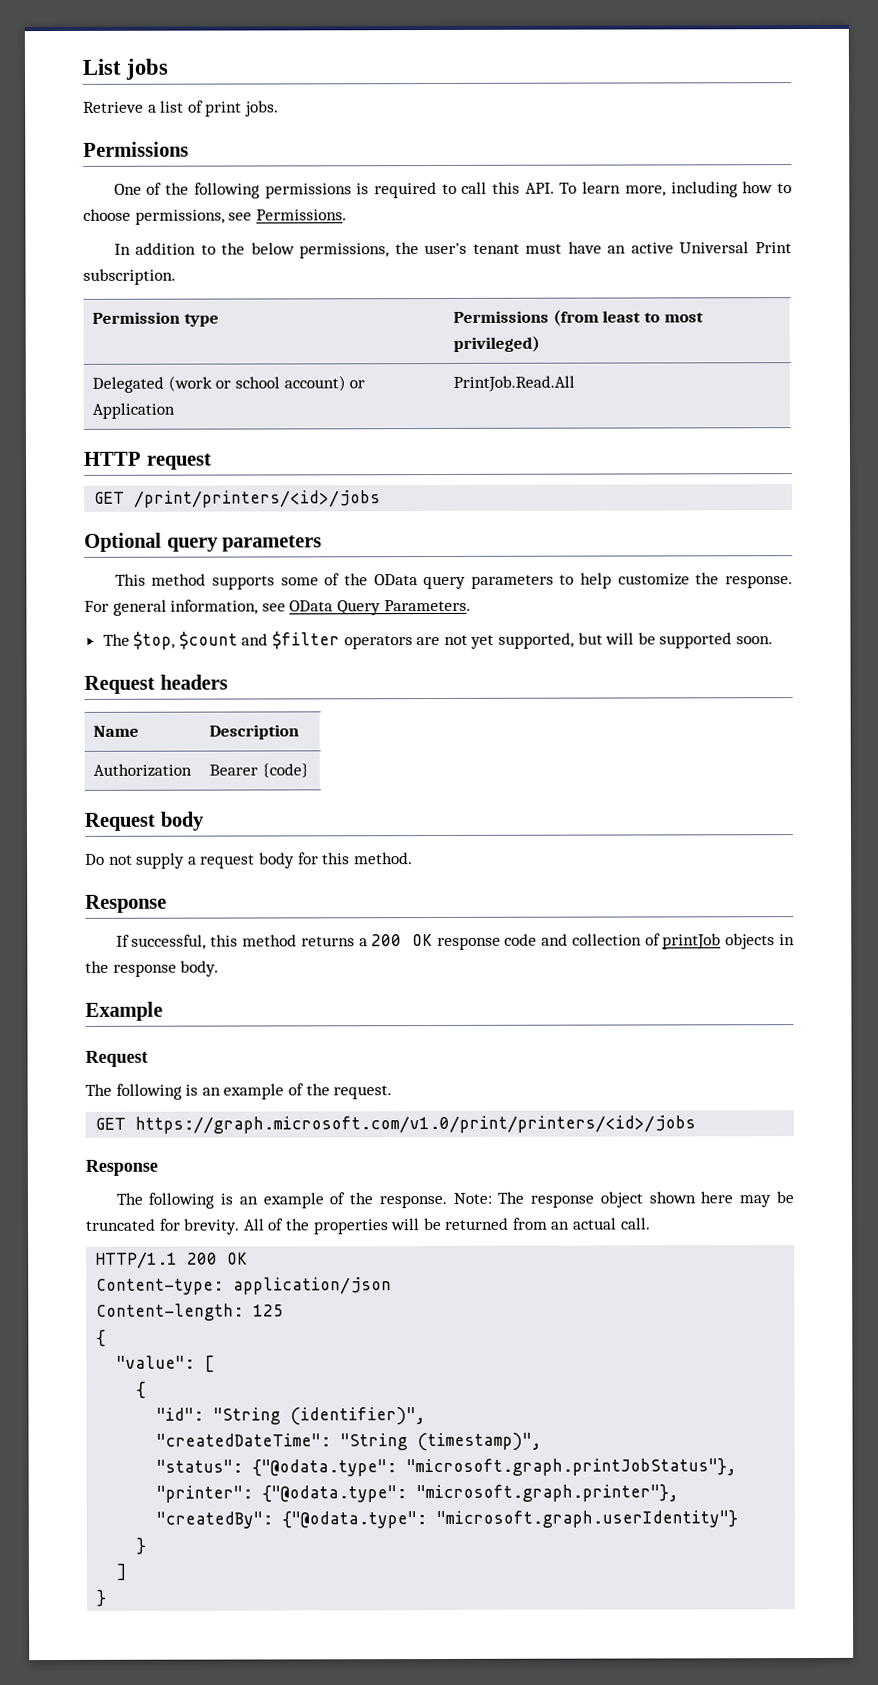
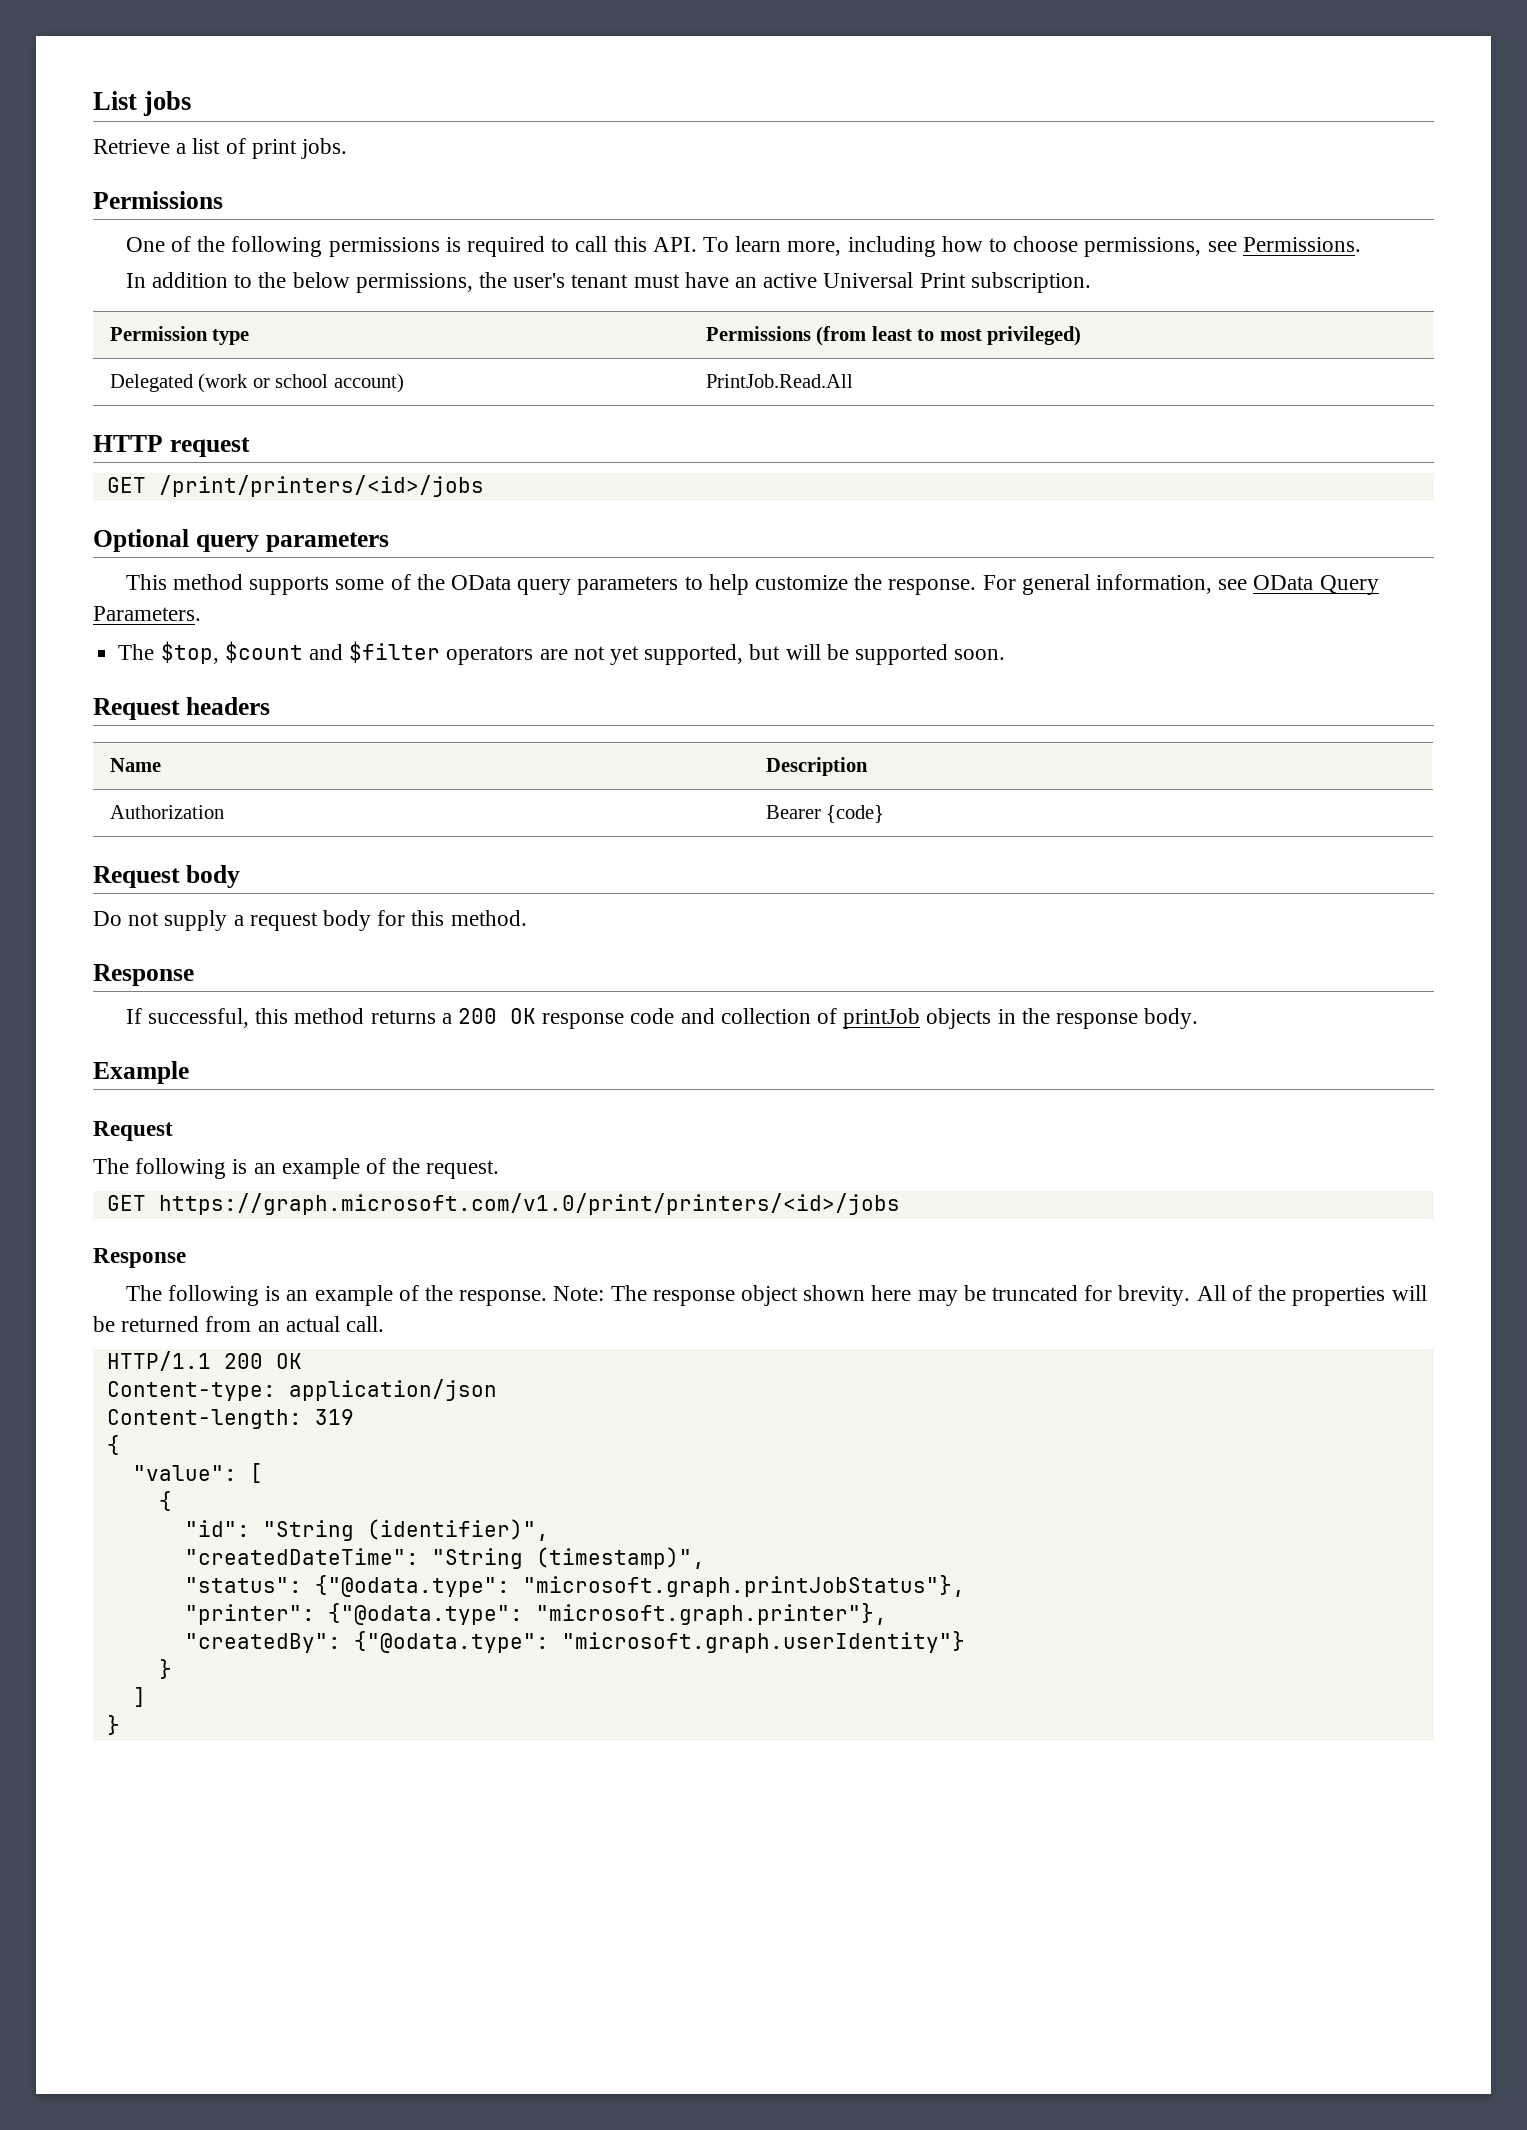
- Delegated (work or school account) or Application | PrintJob.Read.All
+ Delegated (work or school account) | PrintJob.Read.All
- Content-length: 125
+ Content-length: 319

